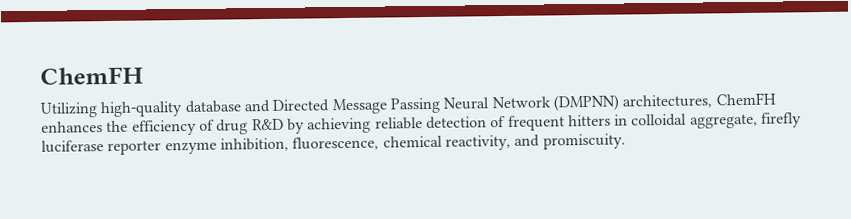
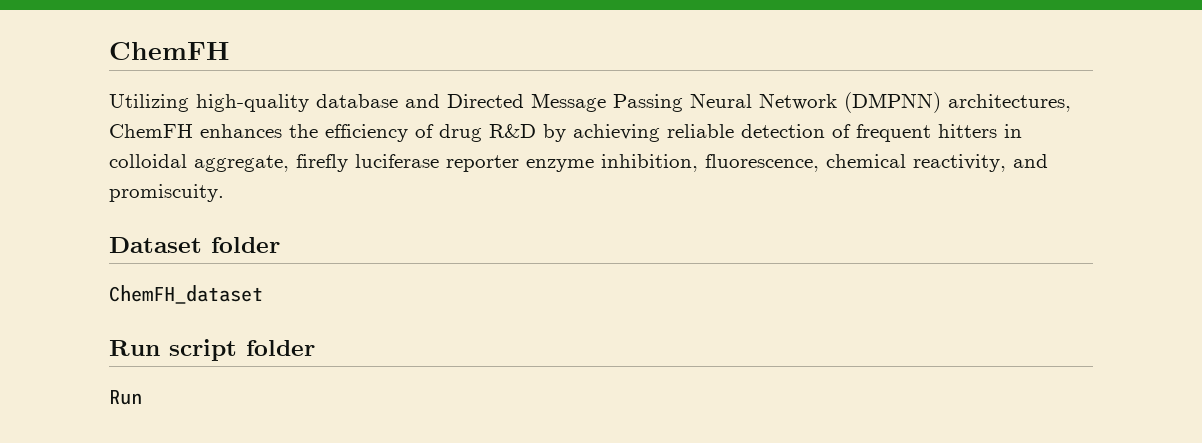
+ Dataset folder
+ ChemFH_dataset
+ Run script folder
+ Run

